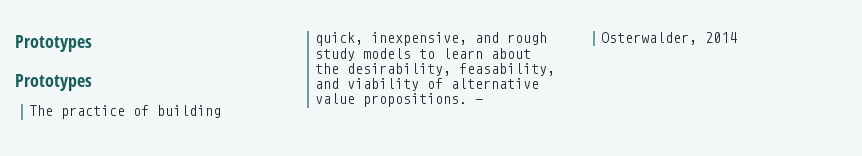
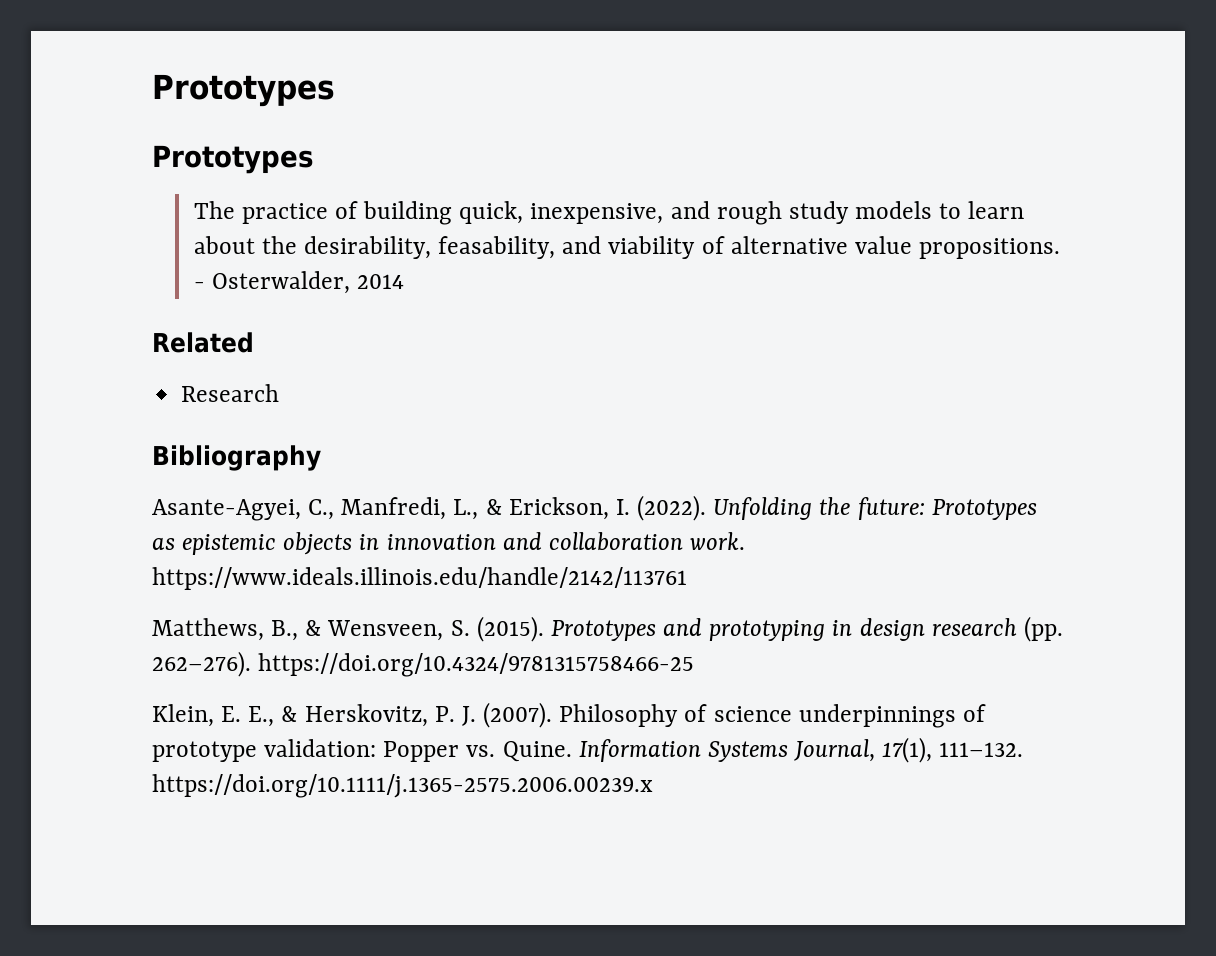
+ Related
+ Research
+ Bibliography
+ Asante-Agyei, C., Manfredi, L., & Erickson, I. (2022). Unfolding the future: Prototypes as epistemic objects in innovation and collaboration work. https://www.ideals.illinois.edu/handle/2142/113761
+ Matthews, B., & Wensveen, S. (2015). Prototypes and prototyping in design research (pp. 262–276). https://doi.org/10.4324/9781315758466-25
+ Klein, E. E., & Herskovitz, P. J. (2007). Philosophy of science underpinnings of prototype validation: Popper vs. Quine. Information Systems Journal, 17(1), 111–132. https://doi.org/10.1111/j.1365-2575.2006.00239.x

